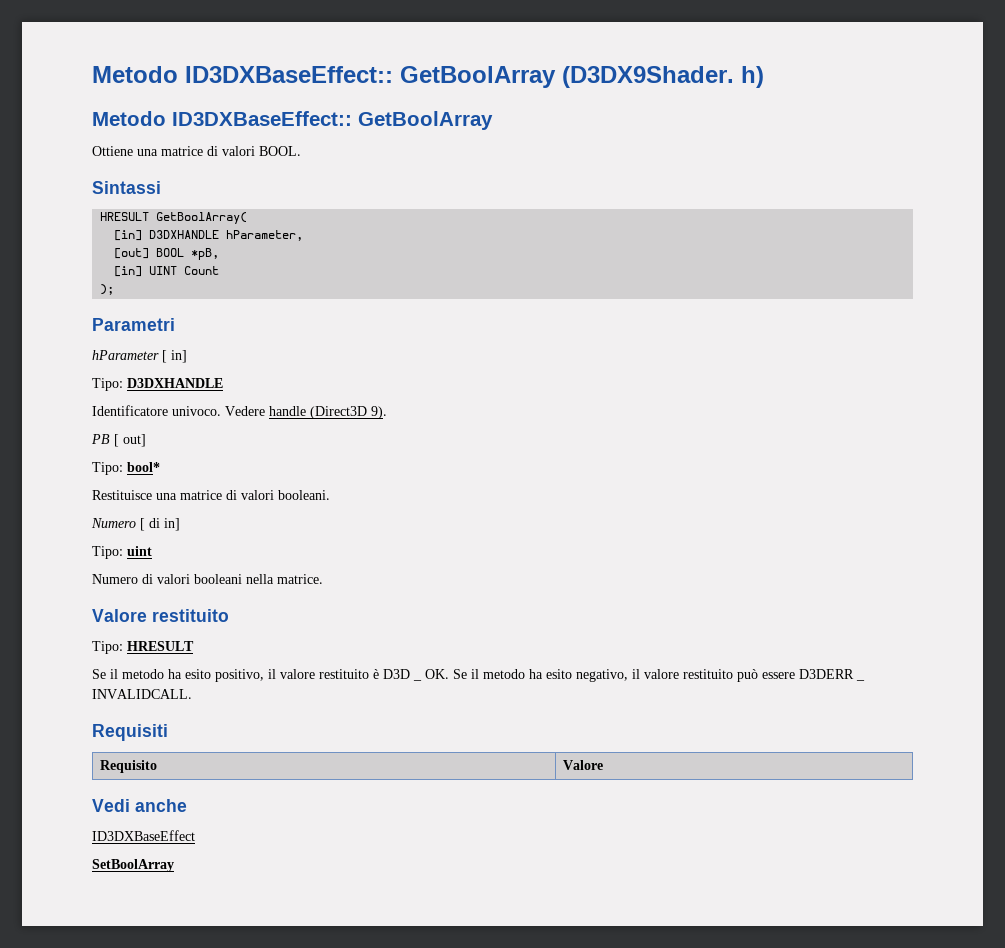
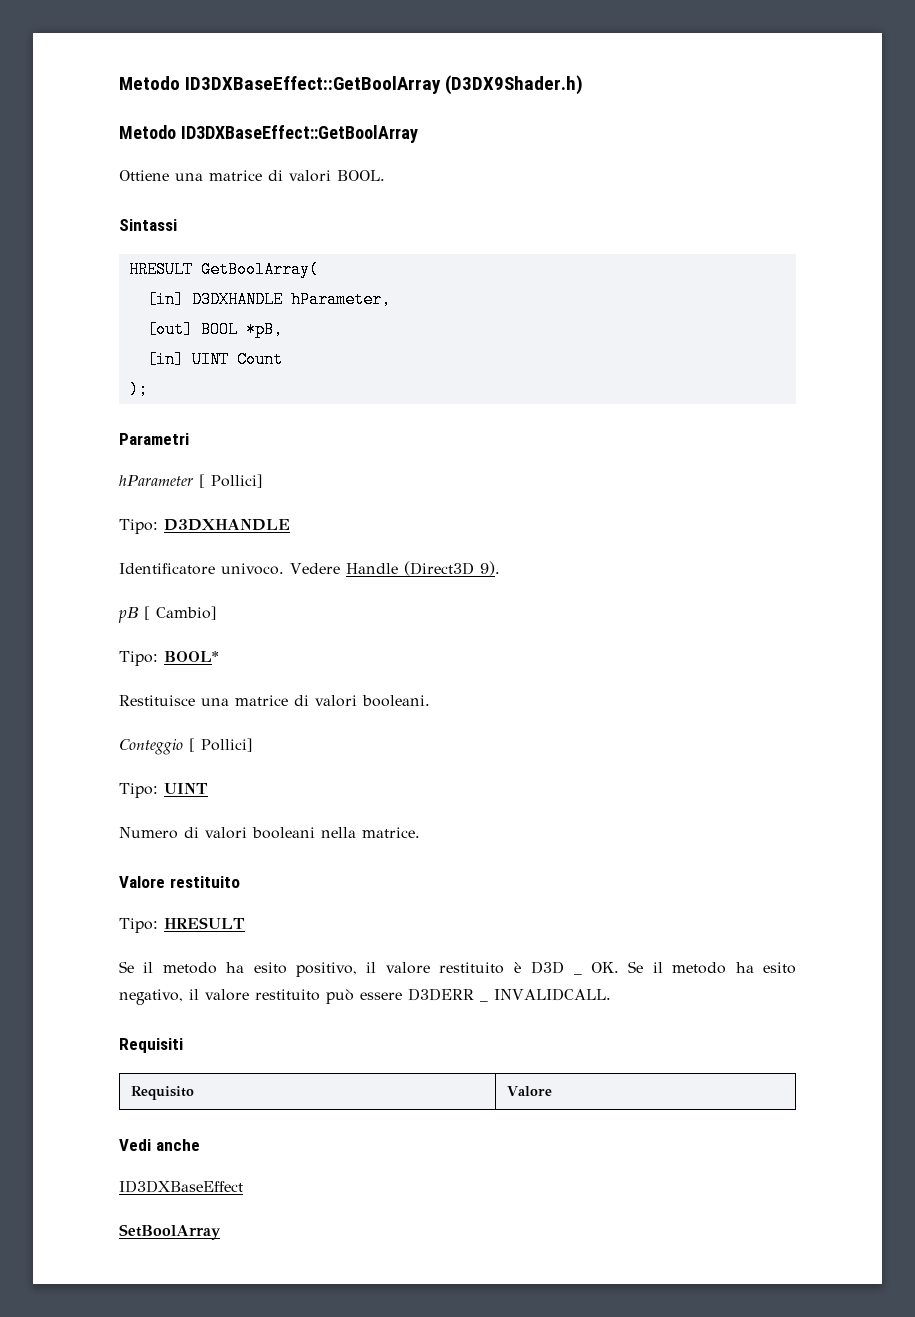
- Metodo ID3DXBaseEffect:: GetBoolArray (D3DX9Shader. h)
- Metodo ID3DXBaseEffect:: GetBoolArray
+ Metodo ID3DXBaseEffect::GetBoolArray (D3DX9Shader.h)
+ Metodo ID3DXBaseEffect::GetBoolArray
- hParameter [ in]
+ hParameter [ Pollici]
- Vedere handle (Direct3D 9).
+ Vedere Handle (Direct3D 9).
- PB [ out]
- Tipo: bool*
+ pB [ Cambio]
+ Tipo: BOOL*
- Numero [ di in]
- Tipo: uint
+ Conteggio [ Pollici]
+ Tipo: UINT

